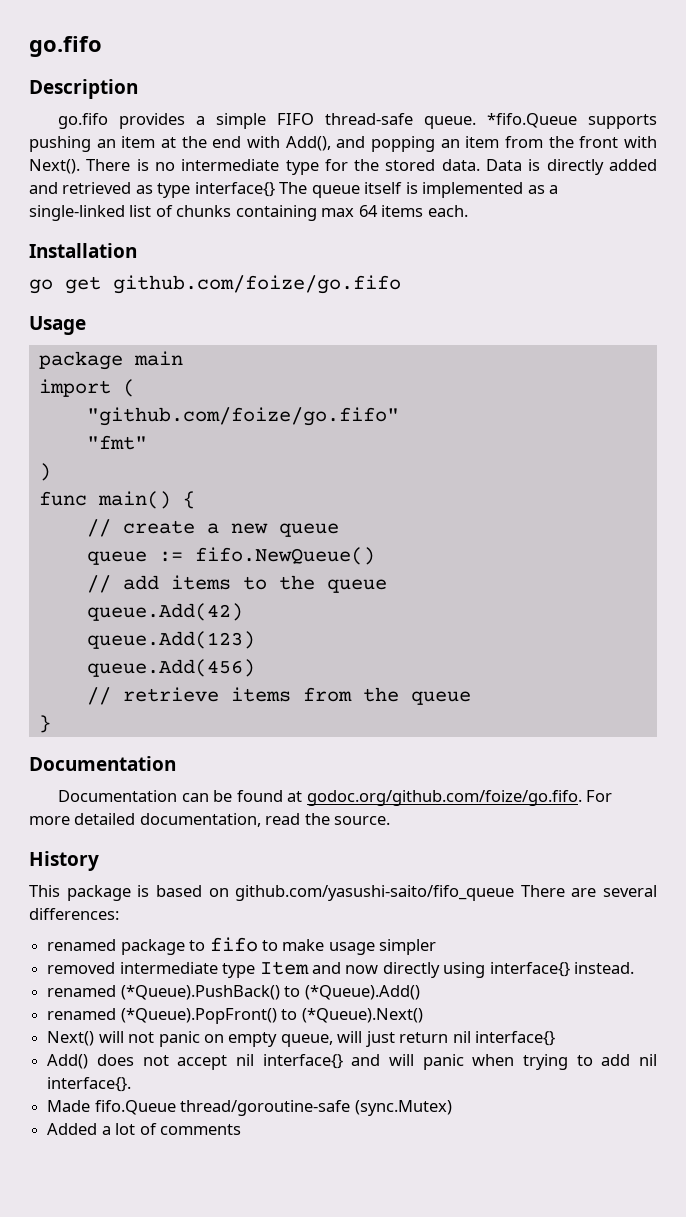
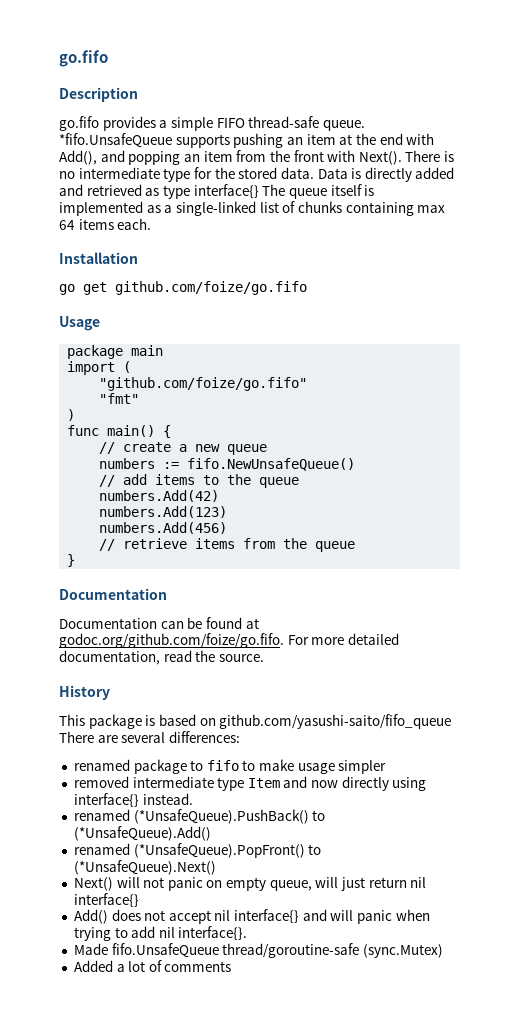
- *fifo.Queue supports pushing an item at the end with Add(), and popping an item from the front with Next().
+ *fifo.UnsafeQueue supports pushing an item at the end with Add(), and popping an item from the front with Next().
- queue := fifo.NewQueue()
+ numbers := fifo.NewUnsafeQueue()
- queue.Add(42)
- queue.Add(123)
- queue.Add(456)
+ numbers.Add(42)
+ numbers.Add(123)
+ numbers.Add(456)
- renamed (*Queue).PushBack() to (*Queue).Add()
- renamed (*Queue).PopFront() to (*Queue).Next()
+ renamed (*UnsafeQueue).PushBack() to (*UnsafeQueue).Add()
+ renamed (*UnsafeQueue).PopFront() to (*UnsafeQueue).Next()
- Made fifo.Queue thread/goroutine-safe (sync.Mutex)
+ Made fifo.UnsafeQueue thread/goroutine-safe (sync.Mutex)

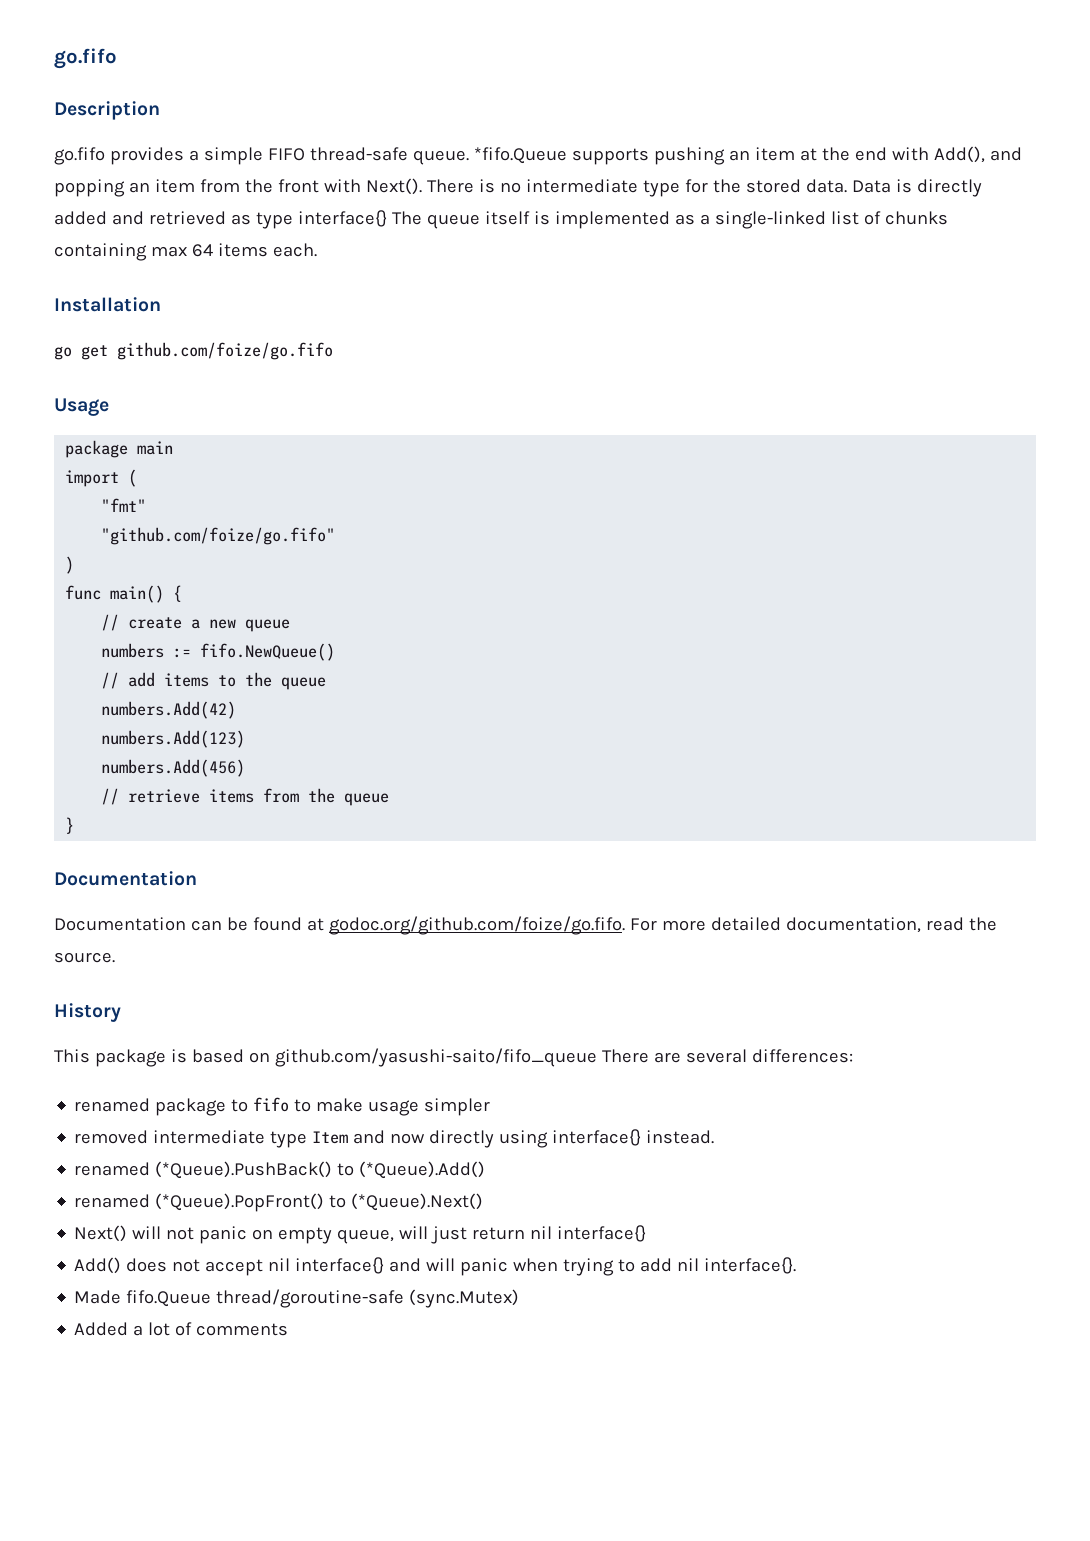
- *fifo.UnsafeQueue supports pushing an item at the end with Add(), and popping an item from the front with Next().
+ *fifo.Queue supports pushing an item at the end with Add(), and popping an item from the front with Next().
+ "fmt"
- "fmt"
- numbers := fifo.NewUnsafeQueue()
+ numbers := fifo.NewQueue()
- renamed (*UnsafeQueue).PushBack() to (*UnsafeQueue).Add()
- renamed (*UnsafeQueue).PopFront() to (*UnsafeQueue).Next()
+ renamed (*Queue).PushBack() to (*Queue).Add()
+ renamed (*Queue).PopFront() to (*Queue).Next()
- Made fifo.UnsafeQueue thread/goroutine-safe (sync.Mutex)
+ Made fifo.Queue thread/goroutine-safe (sync.Mutex)

